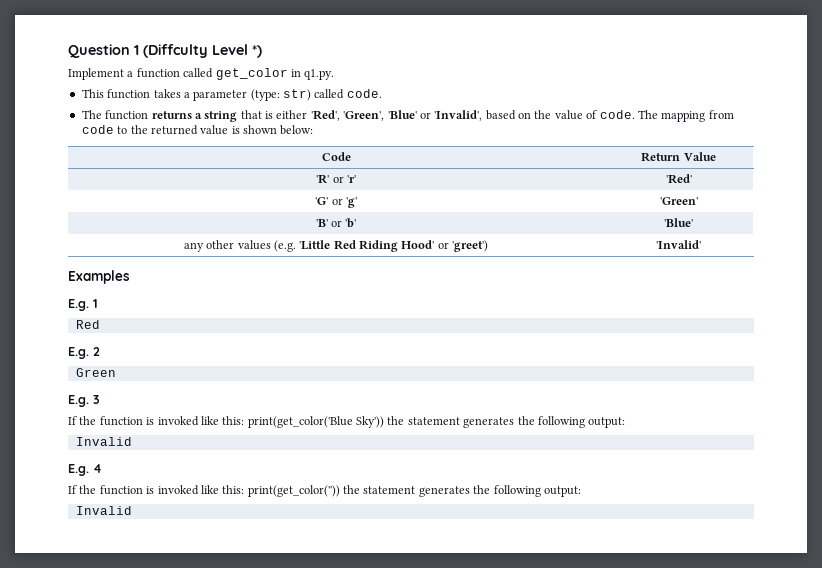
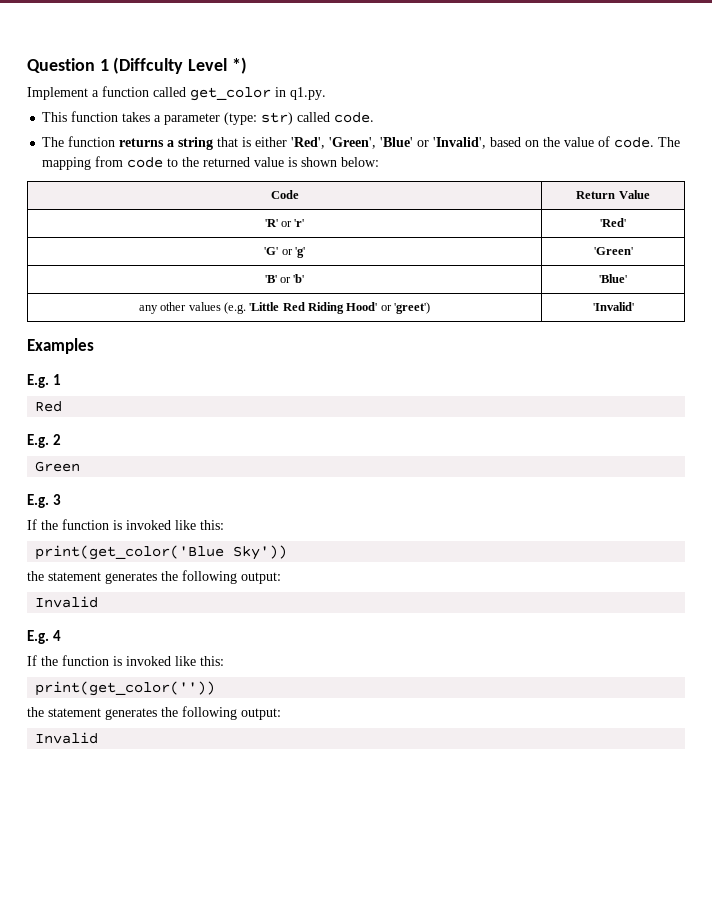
  E.g. 3
- If the function is invoked like this: print(get_color('Blue Sky')) the statement generates the following output:
+ If the function is invoked like this:
+ print(get_color('Blue Sky'))
+ the statement generates the following output:
  E.g. 4
- If the function is invoked like this: print(get_color('')) the statement generates the following output:
+ If the function is invoked like this:
+ print(get_color(''))
+ the statement generates the following output:

